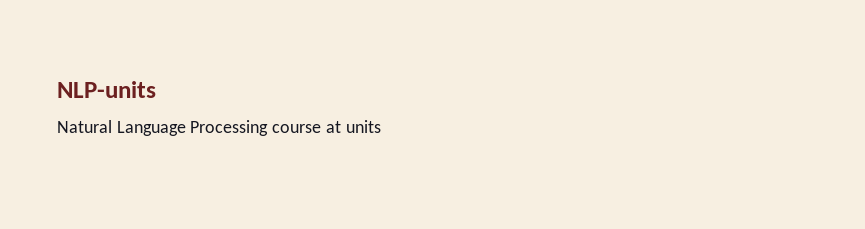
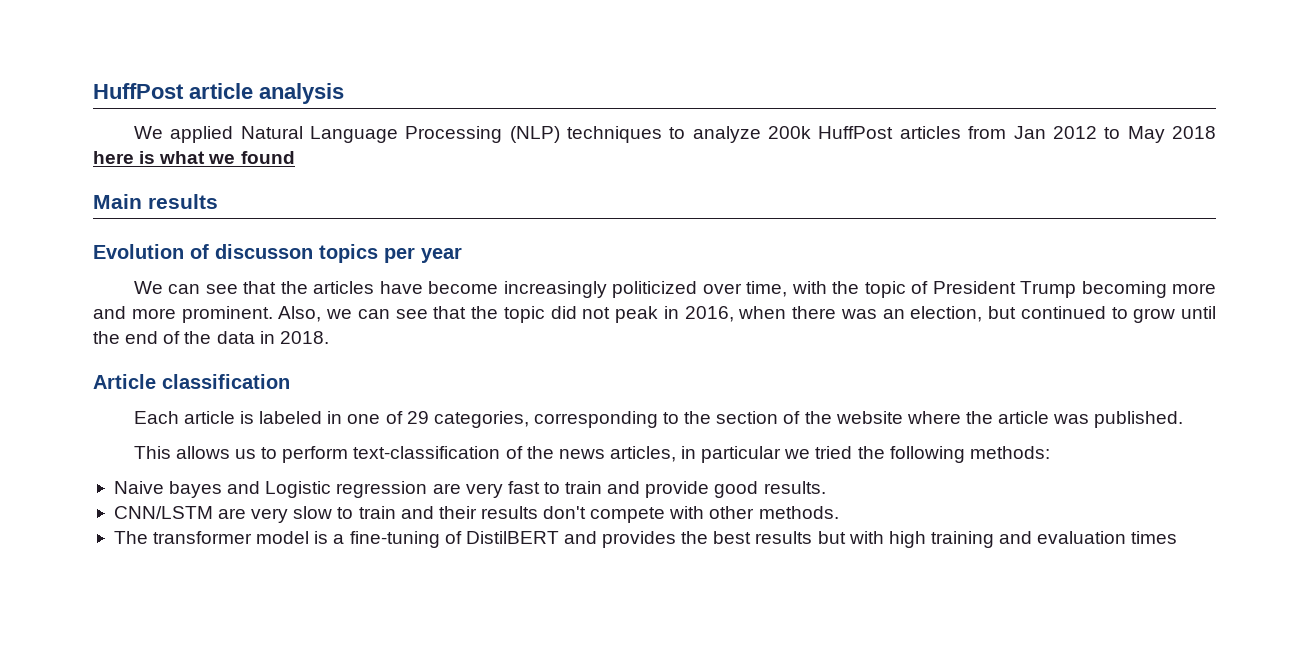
- NLP-units
- Natural Language Processing course at units
+ HuffPost article analysis
+ We applied Natural Language Processing (NLP) techniques to analyze 200k HuffPost articles from Jan 2012 to May 2018 here is what we found
+ Main results
+ Evolution of discusson topics per year
+ We can see that the articles have become increasingly politicized over time, with the topic of President Trump becoming more and more prominent. Also, we can see that the topic did not peak in 2016, when there was an election, but continued to grow until the end of the data in 2018.
+ Article classification
+ Each article is labeled in one of 29 categories, corresponding to the section of the website where the article was published.
+ This allows us to perform text-classification of the news articles, in particular we tried the following methods:
+ Naive bayes and Logistic regression are very fast to train and provide good results.
+ CNN/LSTM are very slow to train and their results don't compete with other methods.
+ The transformer model is a fine-tuning of DistilBERT and provides the best results but with high training and evaluation times

